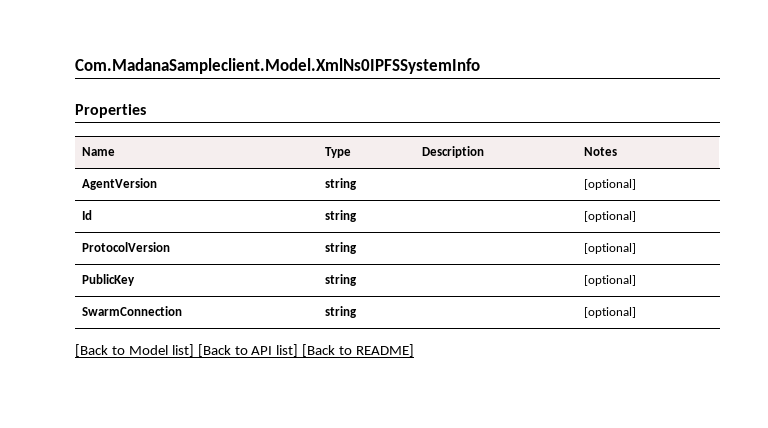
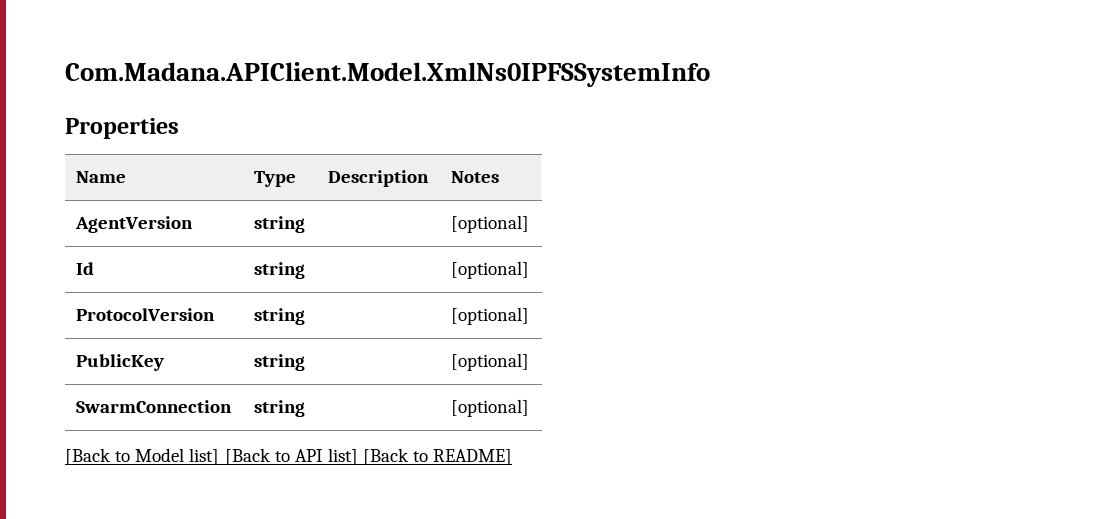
- Com.MadanaSampleclient.Model.XmlNs0IPFSSystemInfo
+ Com.Madana.APIClient.Model.XmlNs0IPFSSystemInfo

